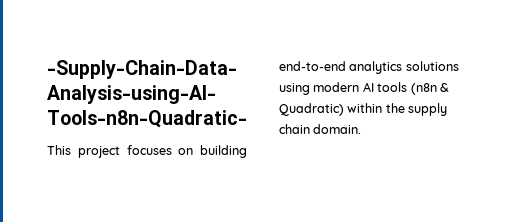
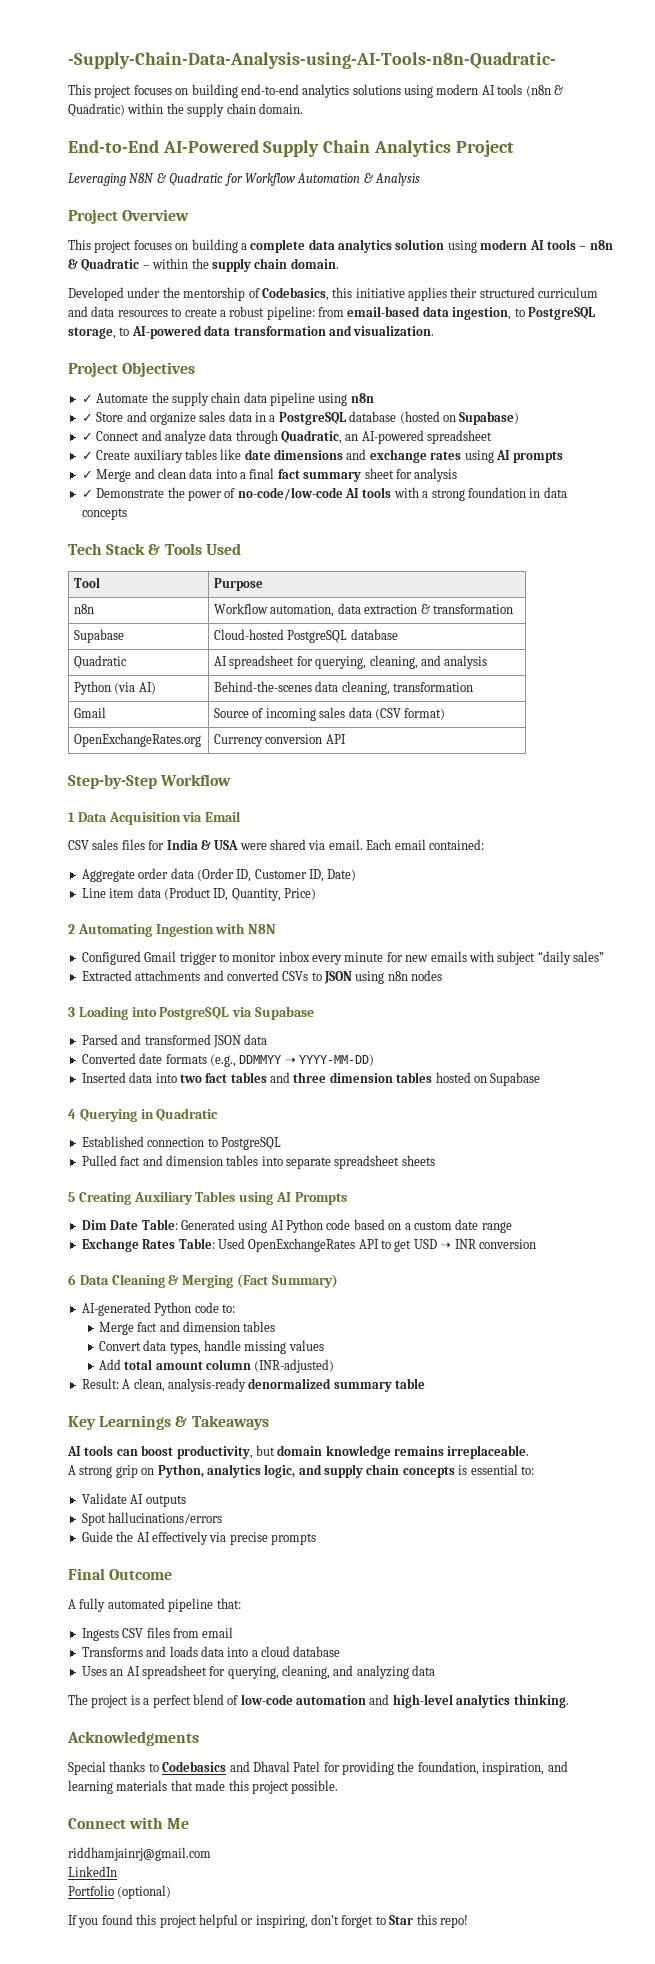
+ End-to-End AI-Powered Supply Chain Analytics Project
+ Leveraging N8N & Quadratic for Workflow Automation & Analysis
+ Project Overview
+ This project focuses on building a complete data analytics solution using modern AI tools – n8n & Quadratic – within the supply chain domain.
+ Developed under the mentorship of Codebasics, this initiative applies their structured curriculum and data resources to create a robust pipeline: from email-based data ingestion, to PostgreSQL storage, to AI-powered data transformation and visualization.
+ Project Objectives
+ ✓ Automate the supply chain data pipeline using n8n
+ ✓ Store and organize sales data in a PostgreSQL database (hosted on Supabase)
+ ✓ Connect and analyze data through Quadratic, an AI-powered spreadsheet
+ ✓ Create auxiliary tables like date dimensions and exchange rates using AI prompts
+ ✓ Merge and clean data into a final fact summary sheet for analysis
+ ✓ Demonstrate the power of no-code/low-code AI tools with a strong foundation in data concepts
+ Tech Stack & Tools Used
+ Tool | Purpose
+ n8n | Workflow automation, data extraction & transformation
+ Supabase | Cloud-hosted PostgreSQL database
+ Quadratic | AI spreadsheet for querying, cleaning, and analysis
+ Python (via AI) | Behind-the-scenes data cleaning, transformation
+ Gmail | Source of incoming sales data (CSV format)
+ OpenExchangeRates.org | Currency conversion API
+ Step-by-Step Workflow
+ 1 Data Acquisition via Email
+ CSV sales files for India & USA were shared via email. Each email contained:
+ Aggregate order data (Order ID, Customer ID, Date)
+ Line item data (Product ID, Quantity, Price)
+ 2 Automating Ingestion with N8N
+ Configured Gmail trigger to monitor inbox every minute for new emails with subject “daily sales”
+ Extracted attachments and converted CSVs to JSON using n8n nodes
+ 3 Loading into PostgreSQL via Supabase
+ Parsed and transformed JSON data
+ Converted date formats (e.g., DDMMYY ➝ YYYY-MM-DD)
+ Inserted data into two fact tables and three dimension tables hosted on Supabase
+ 4 Querying in Quadratic
+ Established connection to PostgreSQL
+ Pulled fact and dimension tables into separate spreadsheet sheets
+ 5 Creating Auxiliary Tables using AI Prompts
+ Dim Date Table: Generated using AI Python code based on a custom date range
+ Exchange Rates Table: Used OpenExchangeRates API to get USD ➝ INR conversion
+ 6 Data Cleaning & Merging (Fact Summary)
+ AI-generated Python code to:
+ Merge fact and dimension tables
+ Convert data types, handle missing values
+ Add total amount column (INR-adjusted)
+ Result: A clean, analysis-ready denormalized summary table
+ Key Learnings & Takeaways
+ AI tools can boost productivity, but domain knowledge remains irreplaceable.
+ A strong grip on Python, analytics logic, and supply chain concepts is essential to:
+ Validate AI outputs
+ Spot hallucinations/errors
+ Guide the AI effectively via precise prompts
+ Final Outcome
+ A fully automated pipeline that:
+ Ingests CSV files from email
+ Transforms and loads data into a cloud database
+ Uses an AI spreadsheet for querying, cleaning, and analyzing data
+ The project is a perfect blend of low-code automation and high-level analytics thinking.
+ Acknowledgments
+ Special thanks to Codebasics and Dhaval Patel for providing the foundation, inspiration, and learning materials that made this project possible.
+ Connect with Me
+ riddhamjainrj@gmail.com
+ LinkedIn
+ Portfolio (optional)
+ If you found this project helpful or inspiring, don't forget to Star this repo!

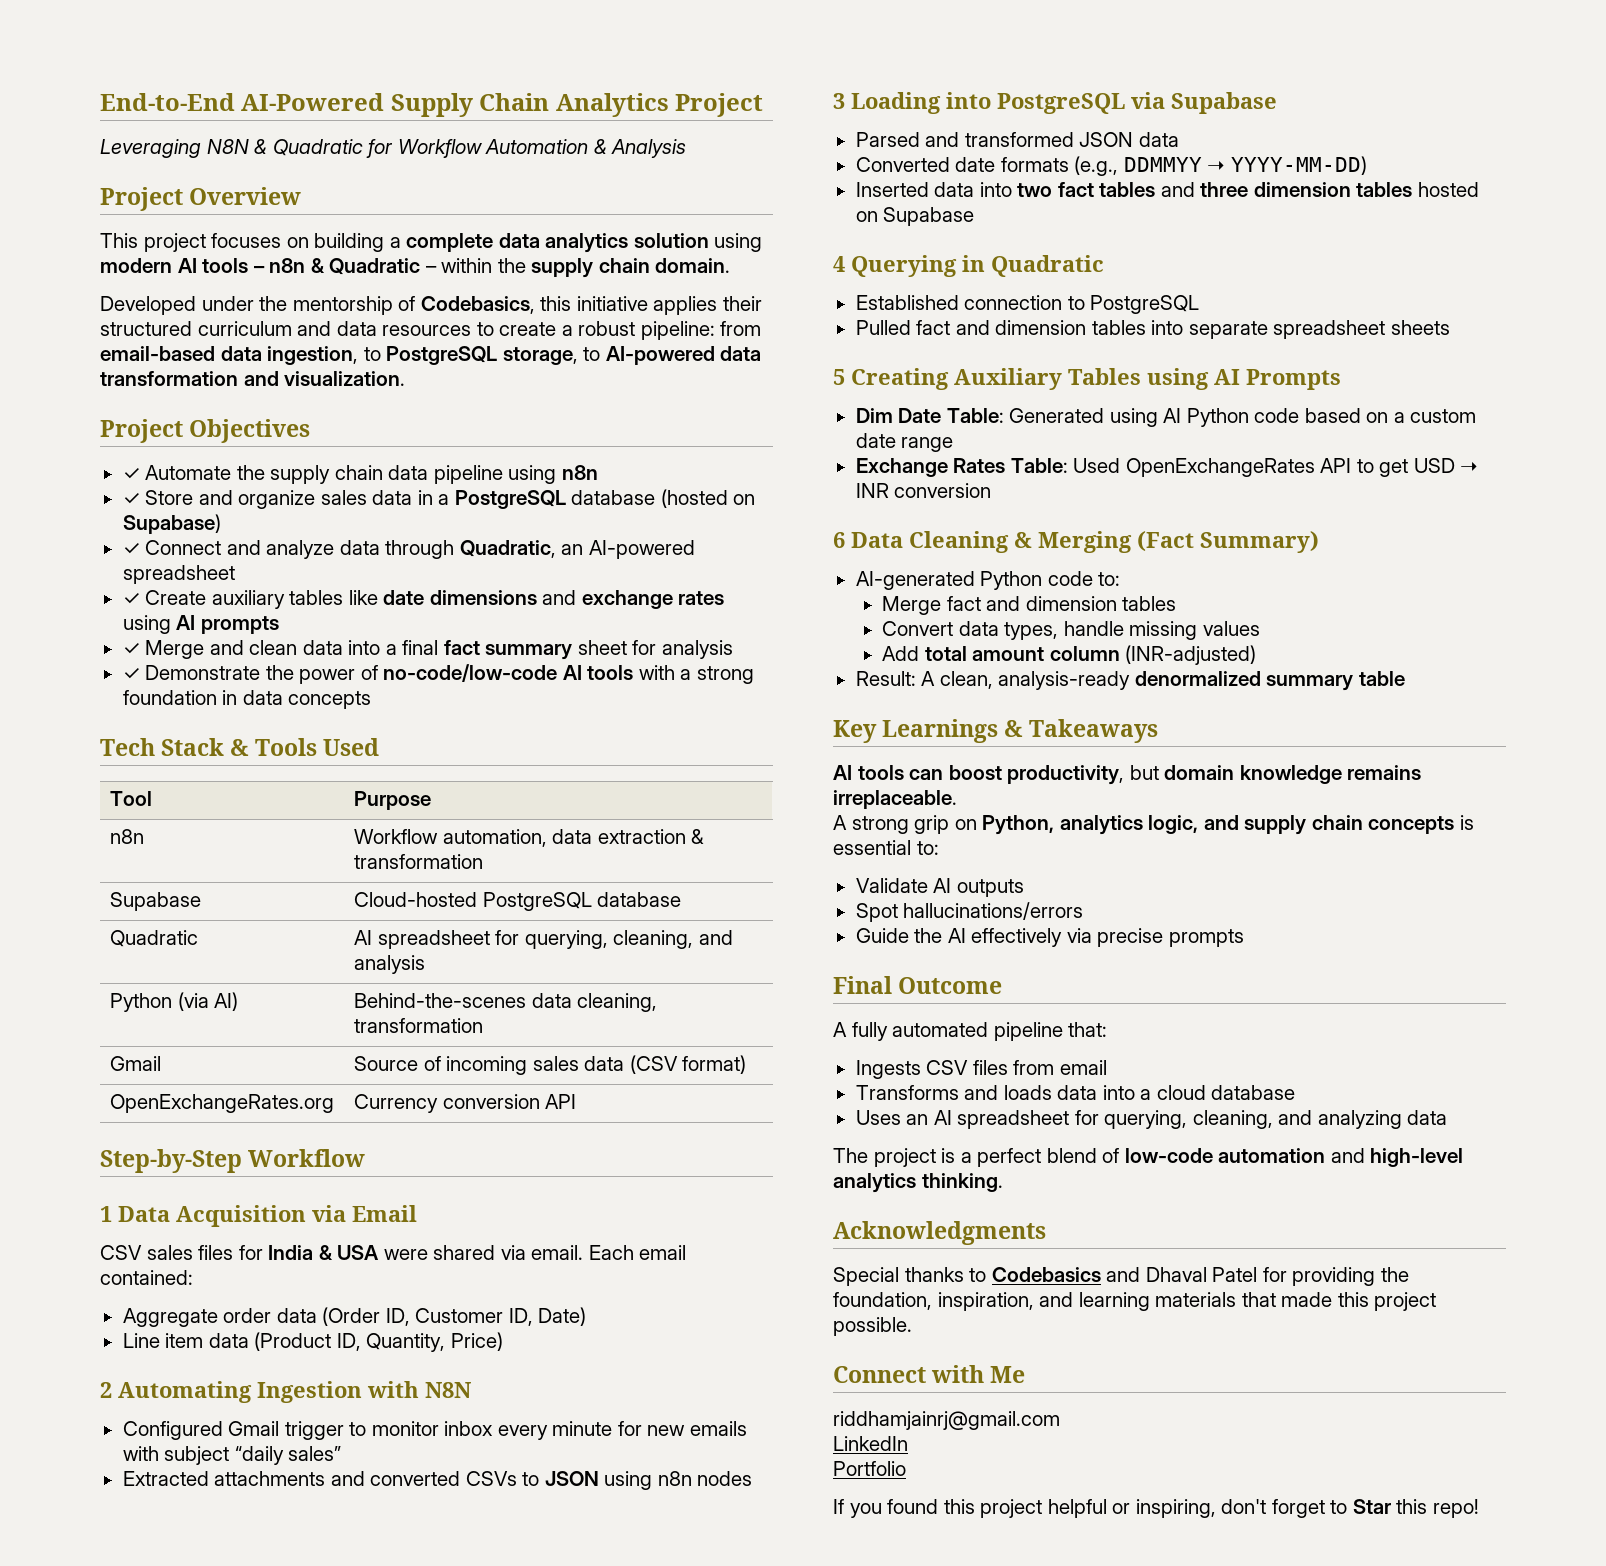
- -Supply-Chain-Data-Analysis-using-AI-Tools-n8n-Quadratic-
- This project focuses on building end-to-end analytics solutions using modern AI tools (n8n & Quadratic) within the supply chain domain.
- Portfolio (optional)
+ Portfolio

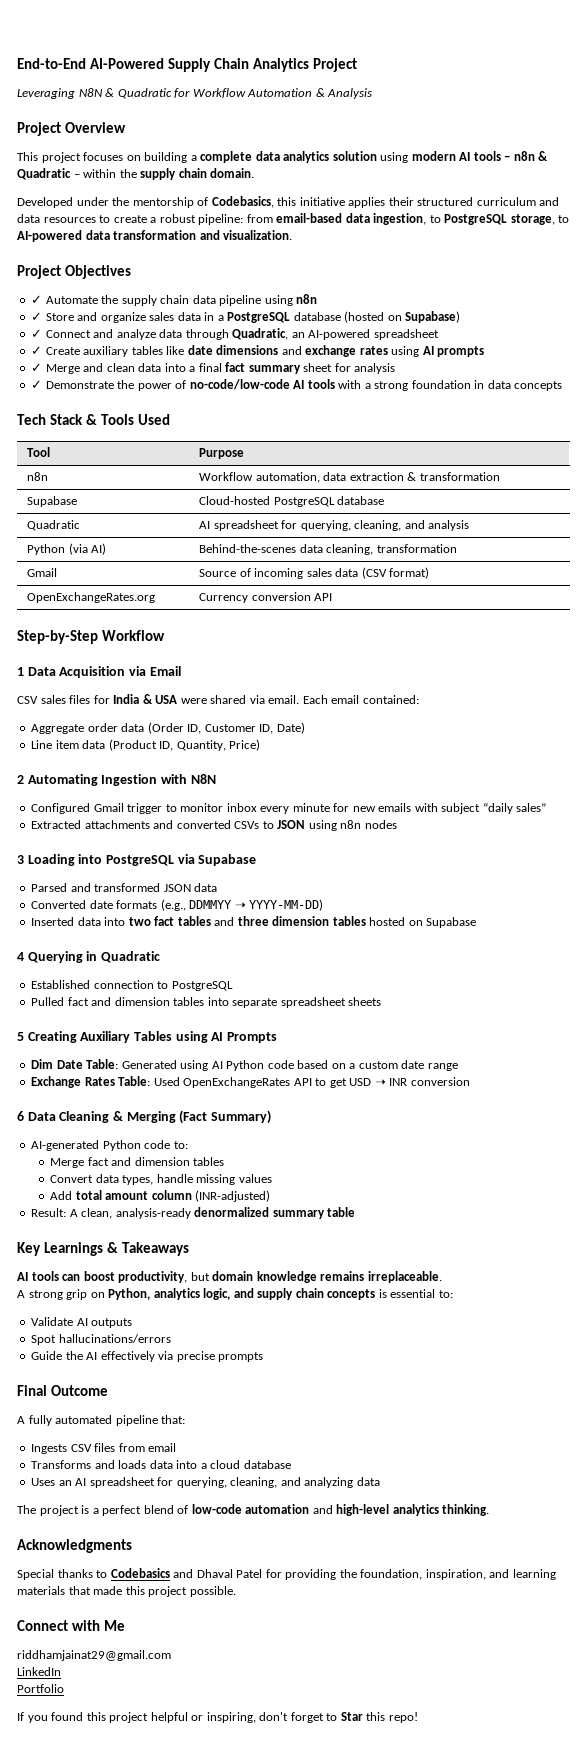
- riddhamjainrj@gmail.com
+ riddhamjainat29@gmail.com

